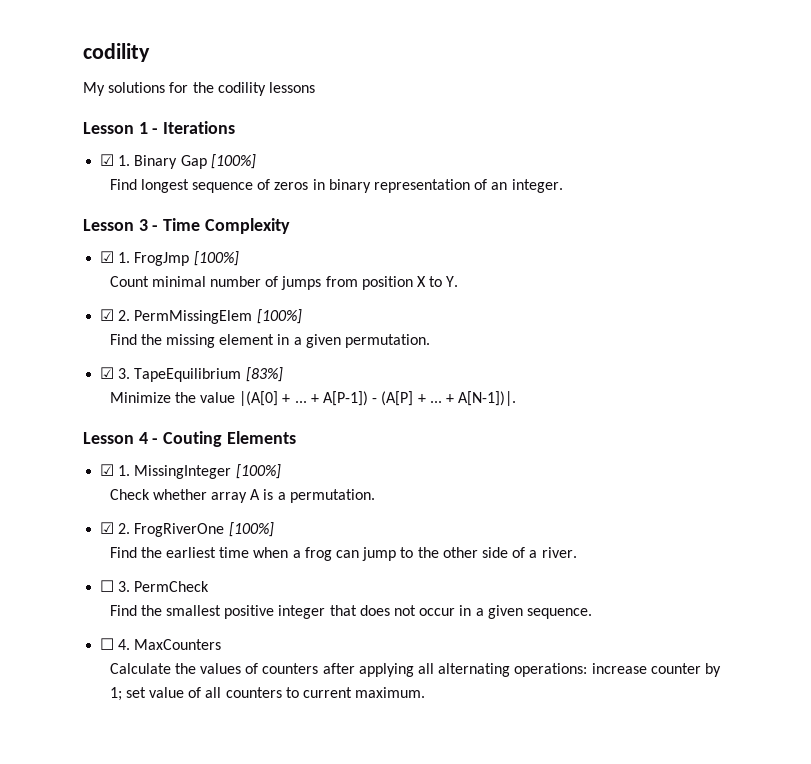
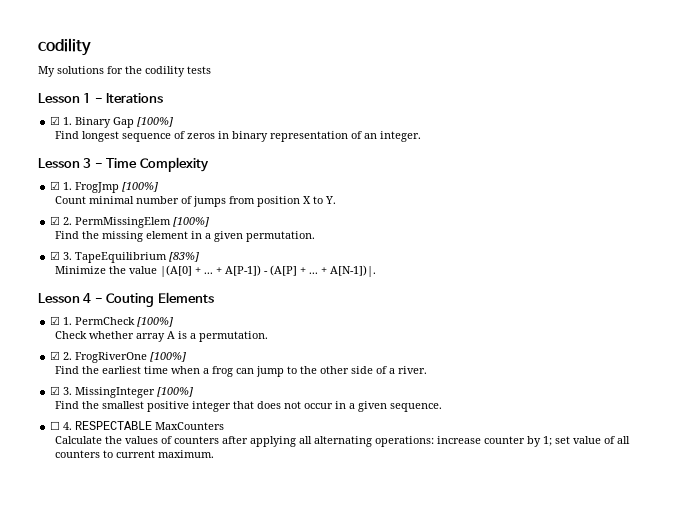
- My solutions for the codility lessons
+ My solutions for the codility tests
- ☑ 1. MissingInteger [100%]
+ ☑ 1. PermCheck [100%]
- ☐ 3. PermCheck
+ ☑ 3. MissingInteger [100%]
- ☐ 4. MaxCounters
+ ☐ 4. RESPECTABLE MaxCounters

